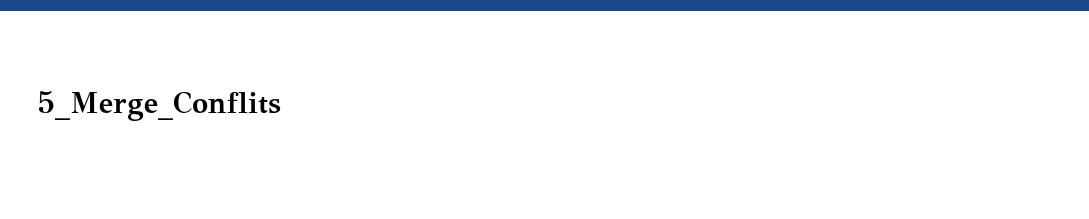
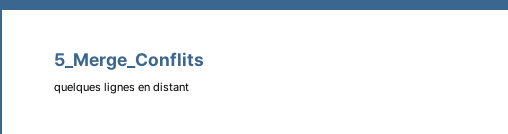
+ quelques lignes en distant

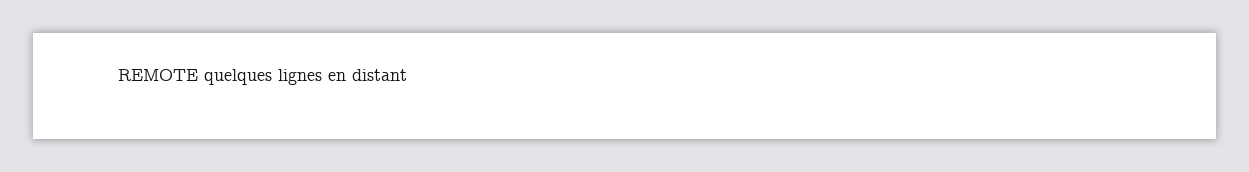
- 5_Merge_Conflits
- quelques lignes en distant
+ REMOTE quelques lignes en distant

